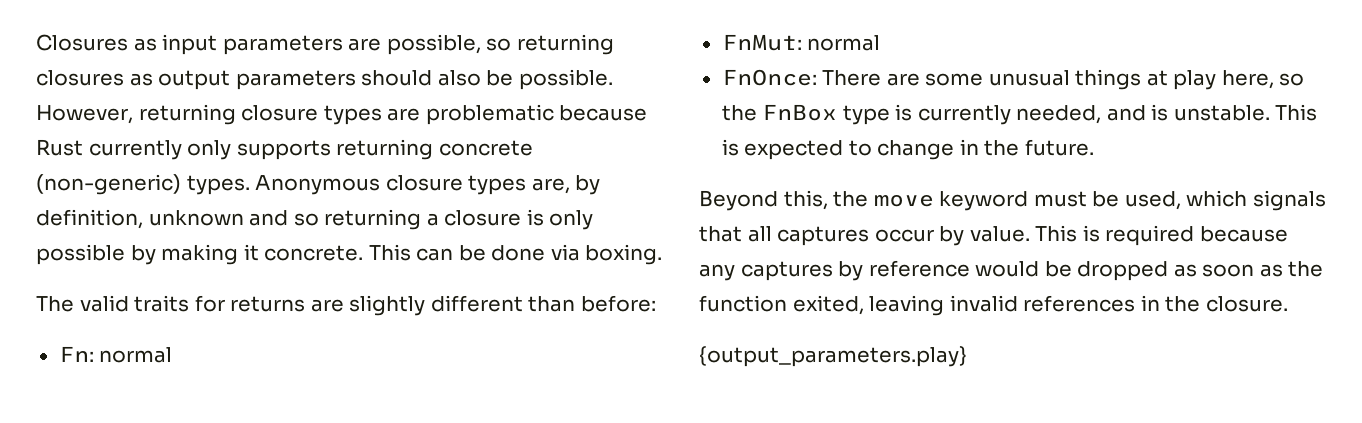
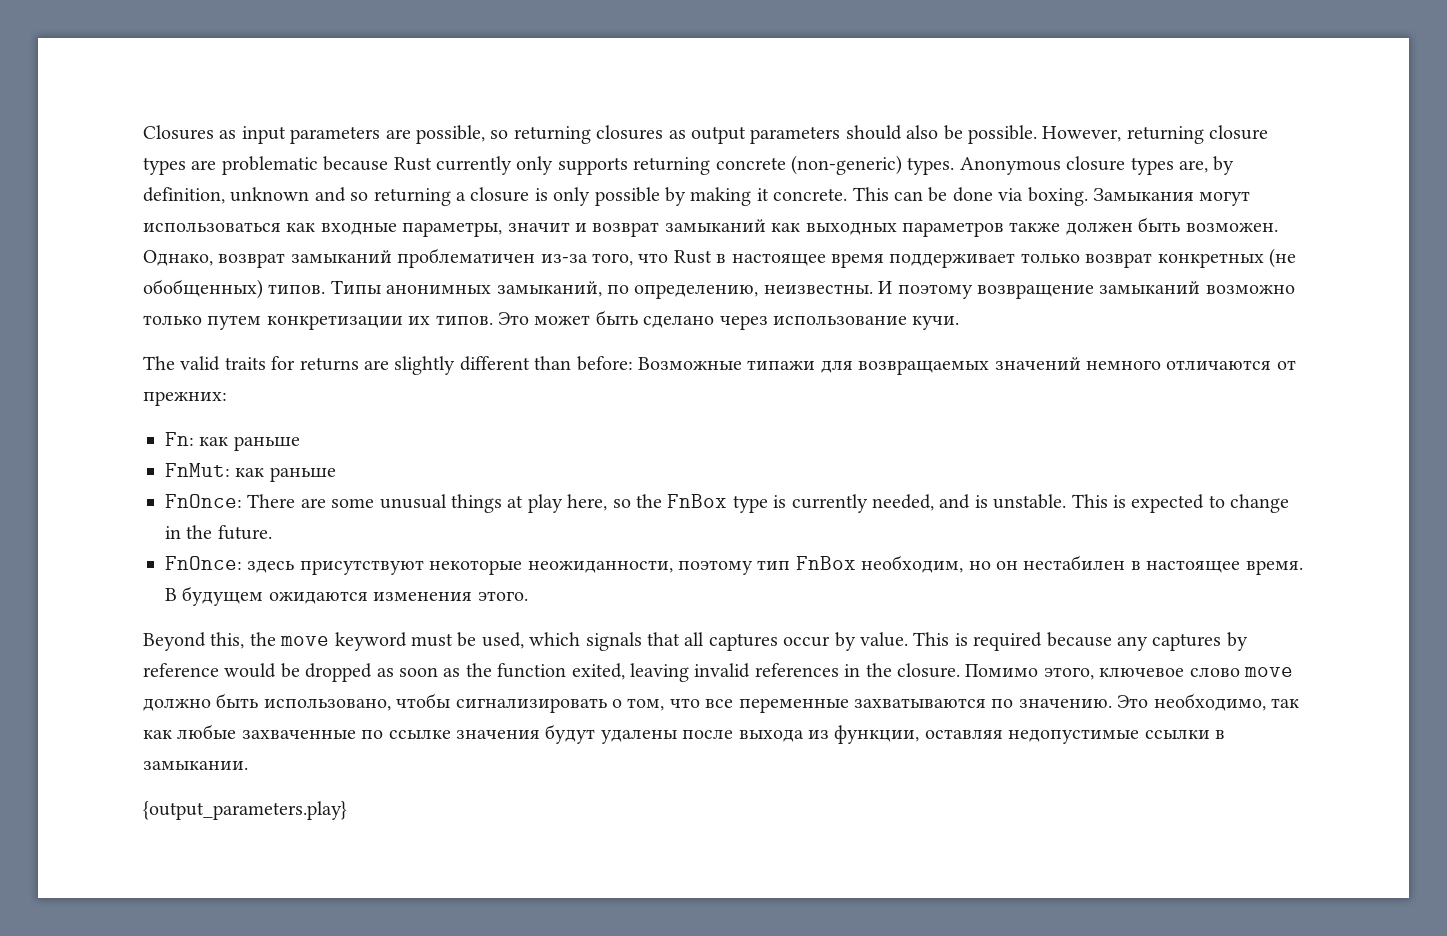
+ Замыкания могут использоваться как входные параметры, значит и возврат замыканий как выходных параметров также должен быть возможен. Однако, возврат замыканий проблематичен из-за того, что Rust в настоящее время поддерживает только возврат конкретных (не обобщенных) типов. Типы анонимных замыканий, по определению, неизвестны. И поэтому возвращение замыканий возможно только путем конкретизации их типов. Это может быть сделано через использование кучи.
- The valid traits for returns are slightly different than before:
+ The valid traits for returns are slightly different than before: Возможные типажи для возвращаемых значений немного отличаются от прежних:
- Fn: normal
+ Fn: как раньше
- FnMut: normal
+ FnMut: как раньше
+ FnOnce: здесь присутствуют некоторые неожиданности, поэтому тип FnBox необходим, но он нестабилен в настоящее время. В будущем ожидаются изменения этого.
+ Помимо этого, ключевое слово move должно быть использовано, чтобы сигнализировать о том, что все переменные захватываются по значению. Это необходимо, так как любые захваченные по ссылке значения будут удалены после выхода из функции, оставляя недопустимые ссылки в замыкании.

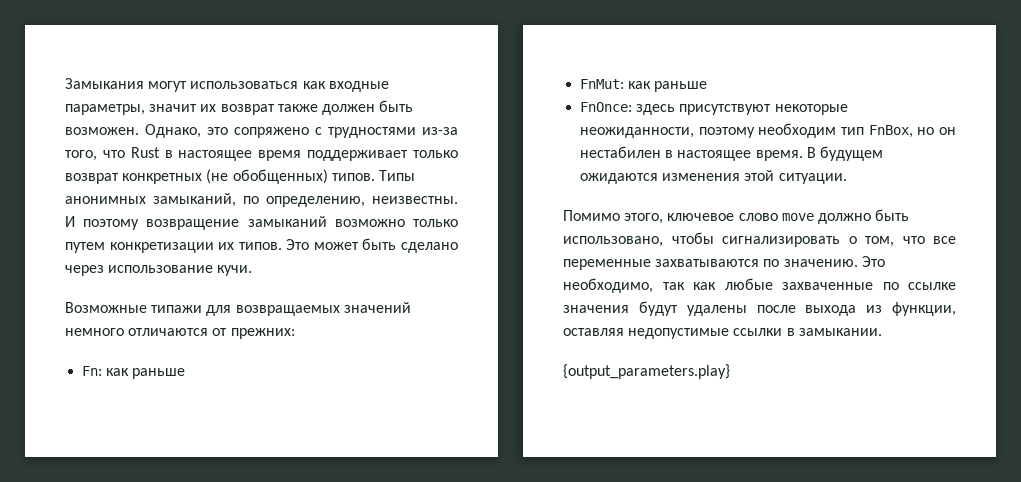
- Closures as input parameters are possible, so returning closures as output parameters should also be possible. However, returning closure types are problematic because Rust currently only supports returning concrete (non-generic) types. Anonymous closure types are, by definition, unknown and so returning a closure is only possible by making it concrete. This can be done via boxing. Замыкания могут использоваться как входные параметры, значит и возврат замыканий как выходных параметров также должен быть возможен.
+ Замыкания могут использоваться как входные параметры, значит их возврат также должен быть возможен.
- Однако, возврат замыканий проблематичен из-за того, что Rust в настоящее время поддерживает только возврат конкретных (не обобщенных) типов.
+ Однако, это сопряжено с трудностями из-за того, что Rust в настоящее время поддерживает только возврат конкретных (не обобщенных) типов.
- The valid traits for returns are slightly different than before: Возможные типажи для возвращаемых значений немного отличаются от прежних:
+ Возможные типажи для возвращаемых значений немного отличаются от прежних:
- FnOnce: There are some unusual things at play here, so the FnBox type is currently needed, and is unstable. This is expected to change in the future.
- FnOnce: здесь присутствуют некоторые неожиданности, поэтому тип FnBox необходим, но он нестабилен в настоящее время.
+ FnOnce: здесь присутствуют некоторые неожиданности, поэтому необходим тип FnBox, но он нестабилен в настоящее время.
- В будущем ожидаются изменения этого.
- Beyond this, the move keyword must be used, which signals that all captures occur by value. This is required because any captures by reference would be dropped as soon as the function exited, leaving invalid references in the closure. Помимо этого, ключевое слово move должно быть использовано, чтобы сигнализировать о том, что все переменные захватываются по значению.
+ В будущем ожидаются изменения этой ситуации.
+ Помимо этого, ключевое слово move должно быть использовано, чтобы сигнализировать о том, что все переменные захватываются по значению.

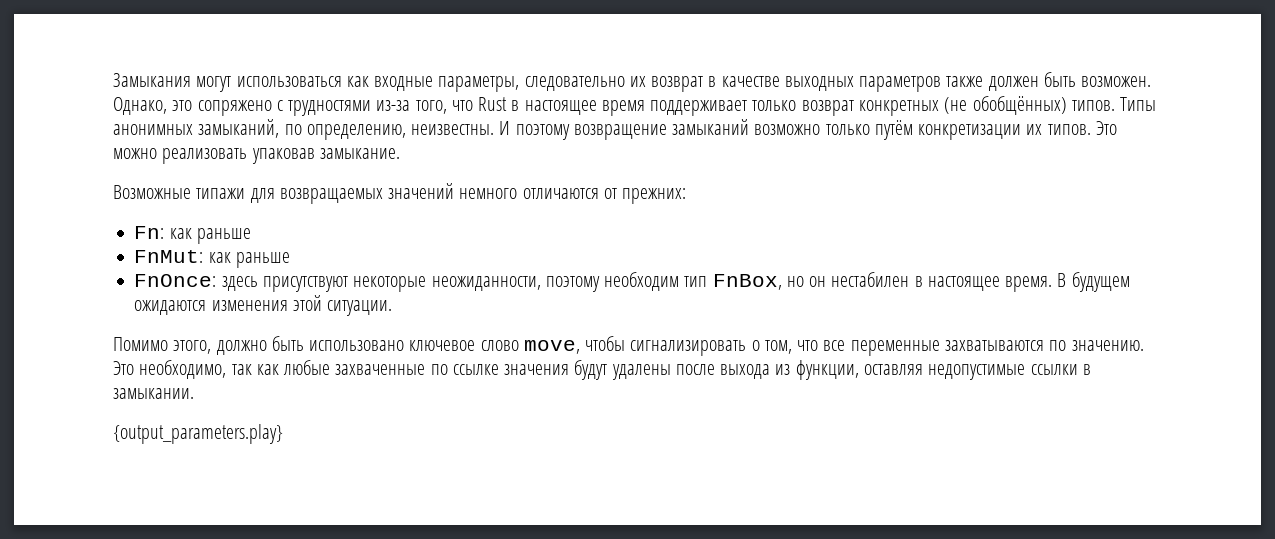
- Замыкания могут использоваться как входные параметры, значит их возврат также должен быть возможен.
+ Замыкания могут использоваться как входные параметры, следовательно их возврат в качестве выходных параметров также должен быть возможен.
- Однако, это сопряжено с трудностями из-за того, что Rust в настоящее время поддерживает только возврат конкретных (не обобщенных) типов.
+ Однако, это сопряжено с трудностями из-за того, что Rust в настоящее время поддерживает только возврат конкретных (не обобщённых) типов.
- И поэтому возвращение замыканий возможно только путем конкретизации их типов.
+ И поэтому возвращение замыканий возможно только путём конкретизации их типов.
- Это может быть сделано через использование кучи.
+ Это можно реализовать упаковав замыкание.
- Помимо этого, ключевое слово move должно быть использовано, чтобы сигнализировать о том, что все переменные захватываются по значению.
+ Помимо этого, должно быть использовано ключевое слово move, чтобы сигнализировать о том, что все переменные захватываются по значению.

